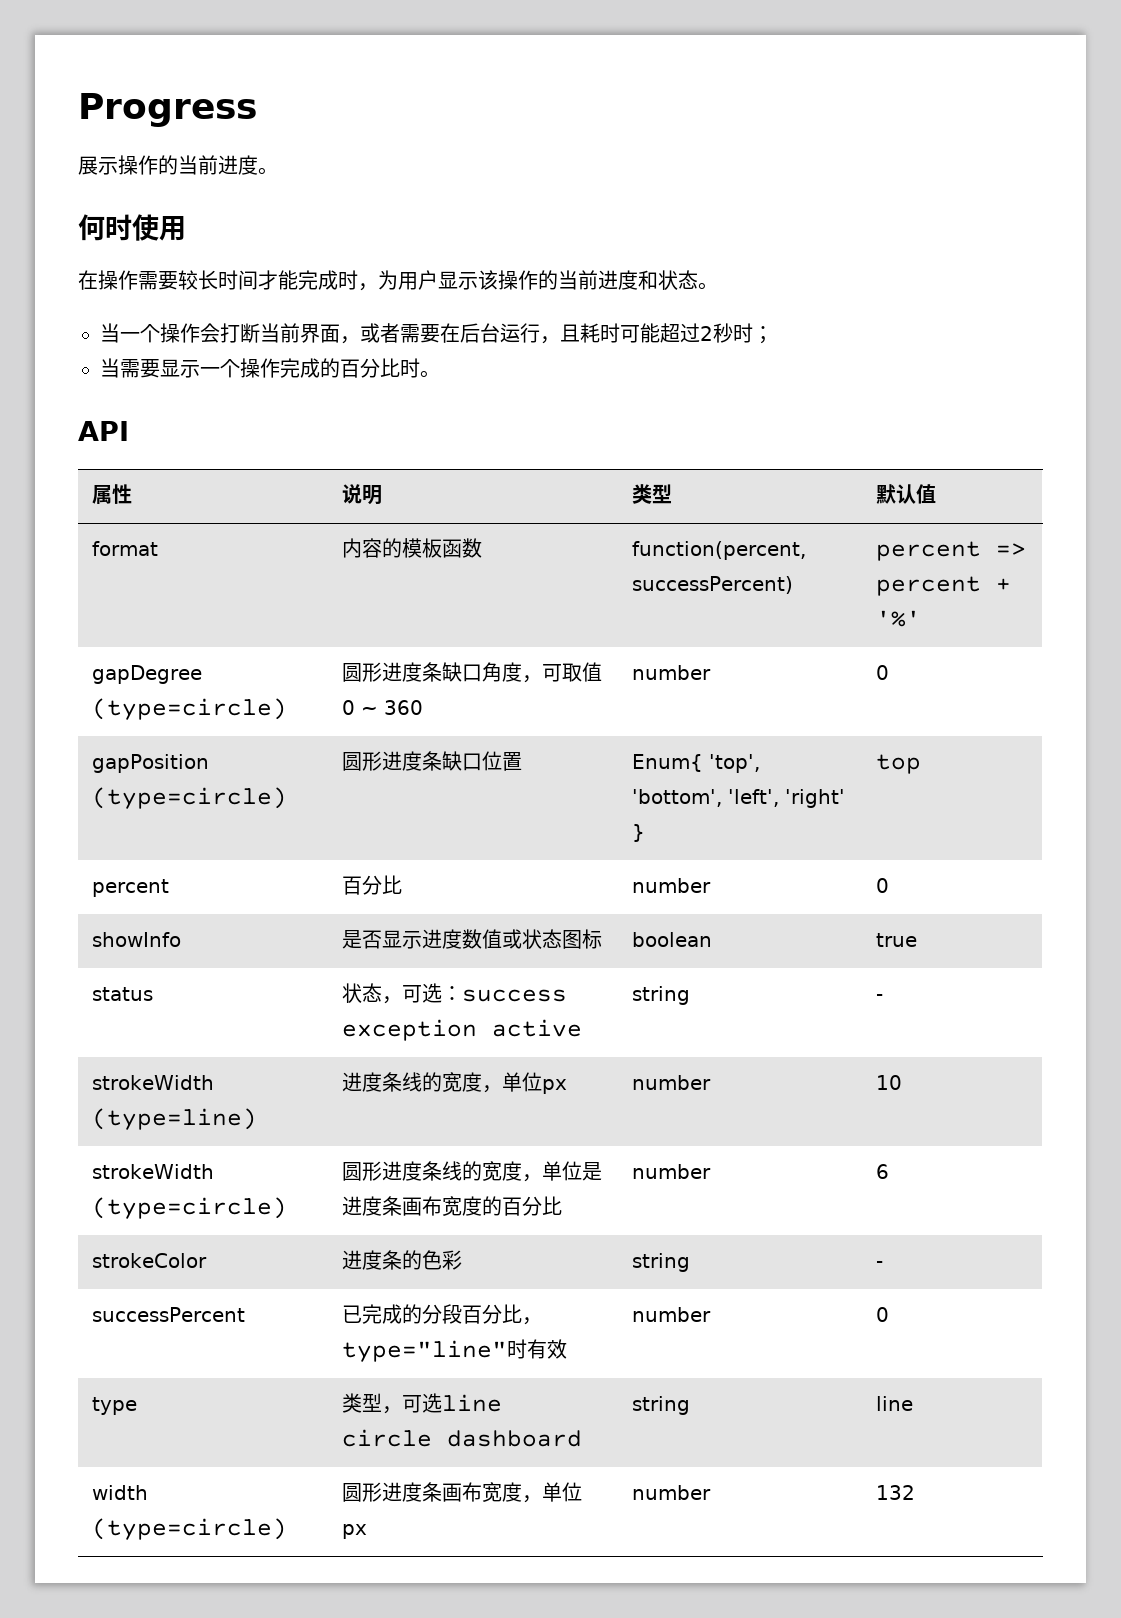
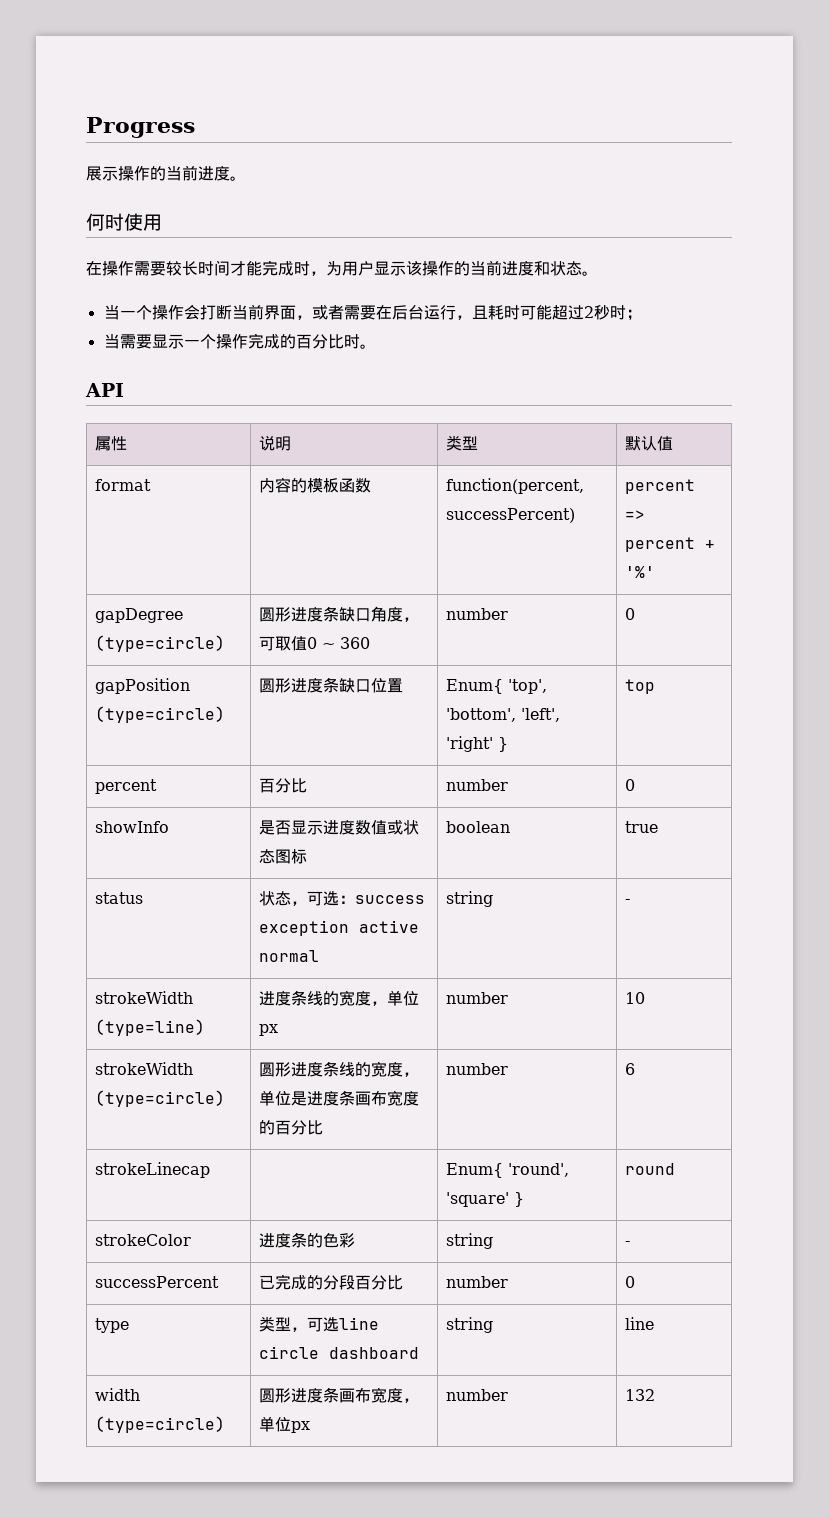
- status | 状态，可选：success exception active | string | -
+ status | 状态，可选：success exception active normal | string | -
+ strokeLinecap | | Enum{ 'round', 'square' } | round
- successPercent | 已完成的分段百分比，type="line"时有效 | number | 0
+ successPercent | 已完成的分段百分比 | number | 0

